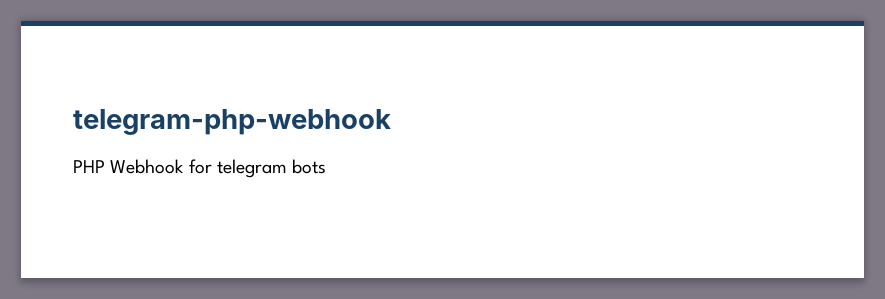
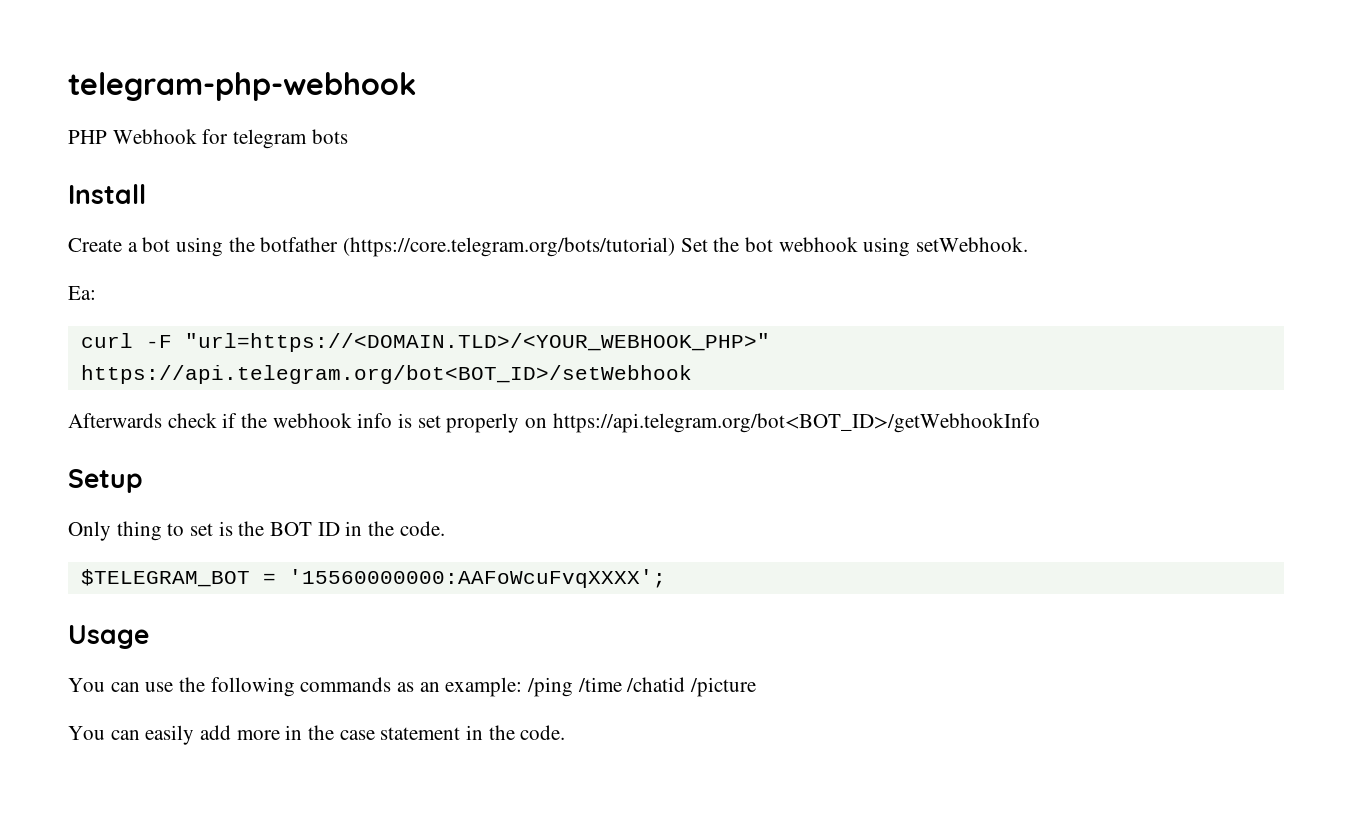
+ Install
+ Create a bot using the botfather (https://core.telegram.org/bots/tutorial) Set the bot webhook using setWebhook.
+ Ea:
+ curl -F "url=https://<DOMAIN.TLD>/<YOUR_WEBHOOK_PHP>" https://api.telegram.org/bot<BOT_ID>/setWebhook
+ Afterwards check if the webhook info is set properly on https://api.telegram.org/bot<BOT_ID>/getWebhookInfo
+ Setup
+ Only thing to set is the BOT ID in the code.
+ $TELEGRAM_BOT = '15560000000:AAFoWcuFvqXXXX';
+ Usage
+ You can use the following commands as an example: /ping /time /chatid /picture
+ You can easily add more in the case statement in the code.

